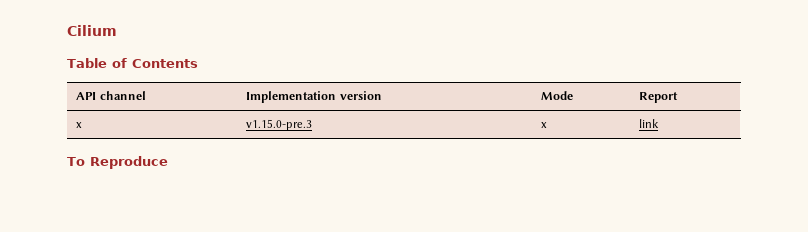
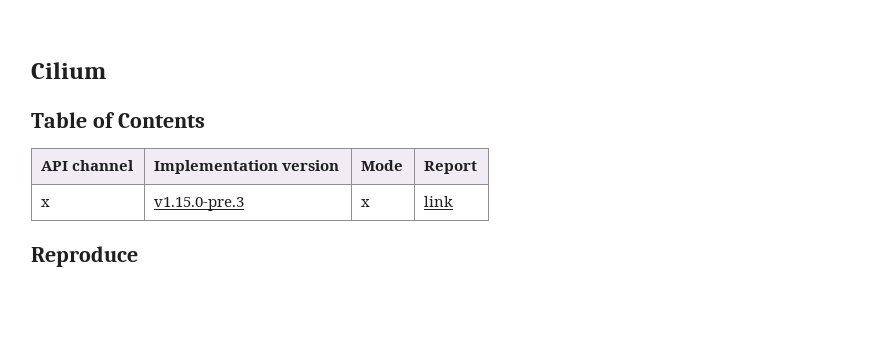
- To Reproduce
+ Reproduce

